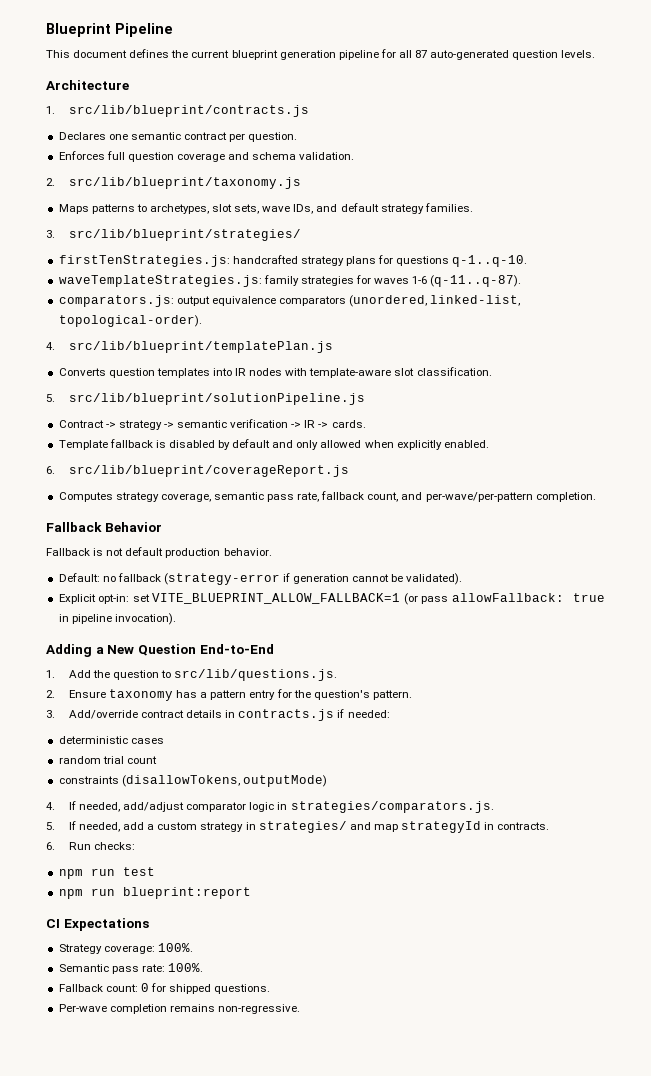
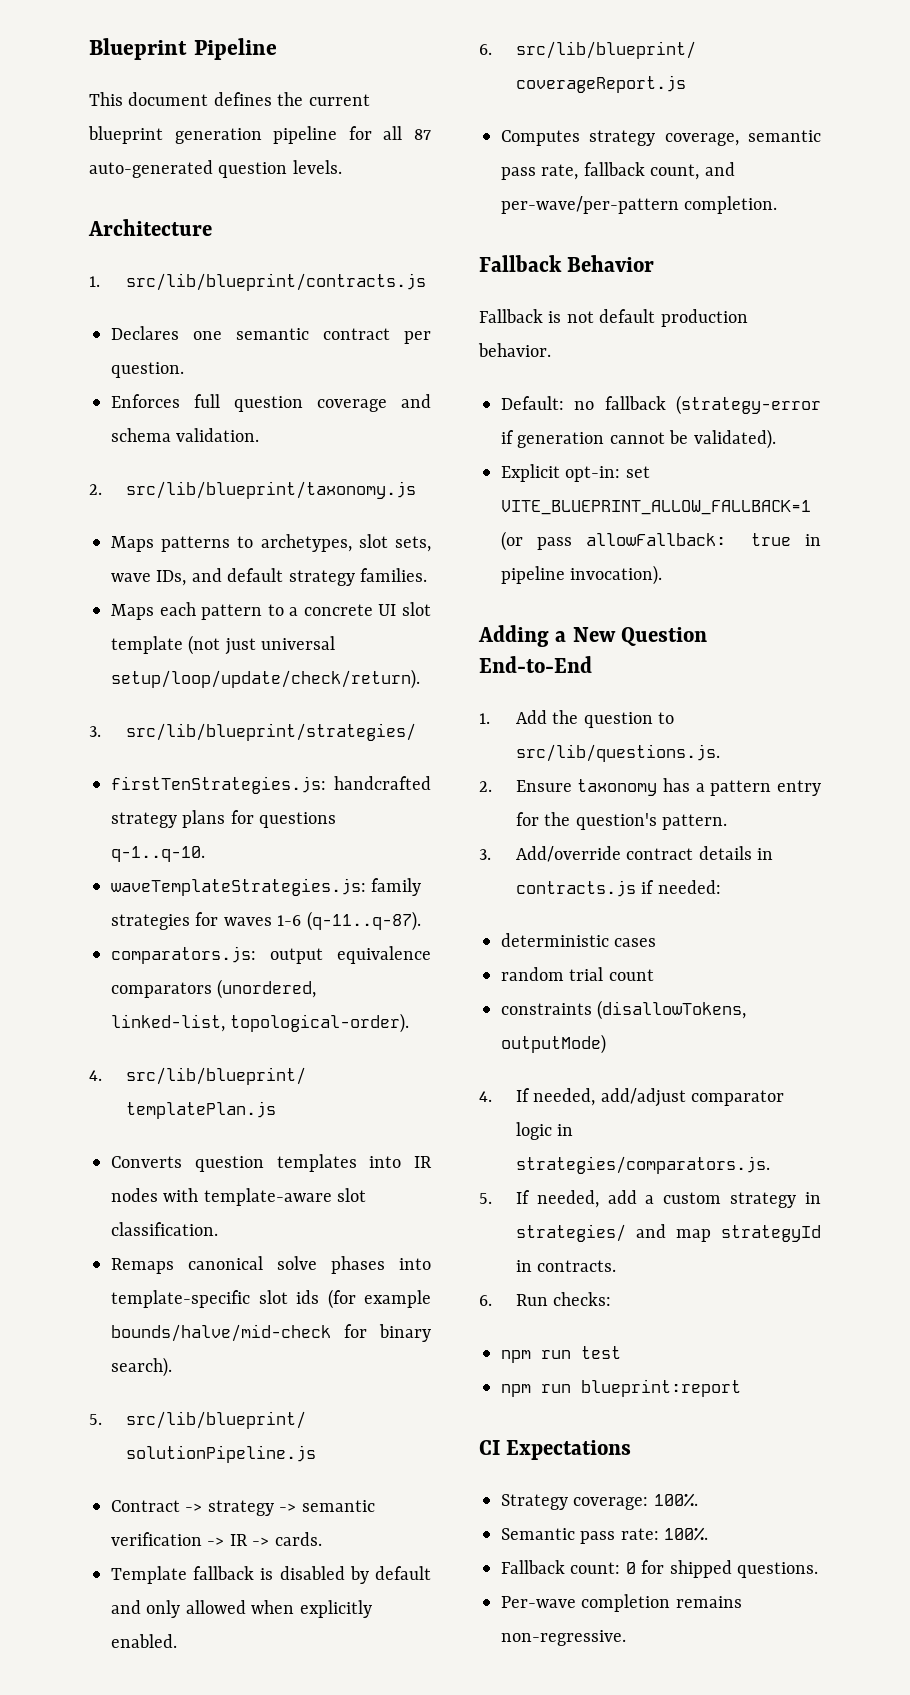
+ Maps each pattern to a concrete UI slot template (not just universal setup/loop/update/check/return).
+ Remaps canonical solve phases into template-specific slot ids (for example bounds/halve/mid-check for binary search).

